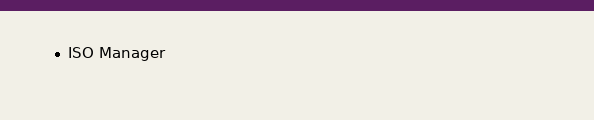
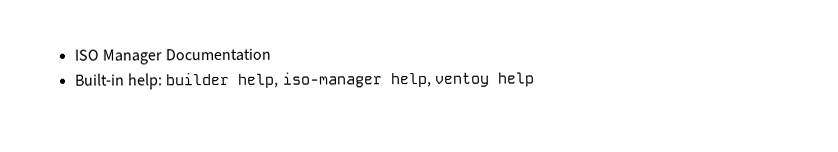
- ISO Manager
+ ISO Manager Documentation
+ Built-in help: builder help, iso-manager help, ventoy help

